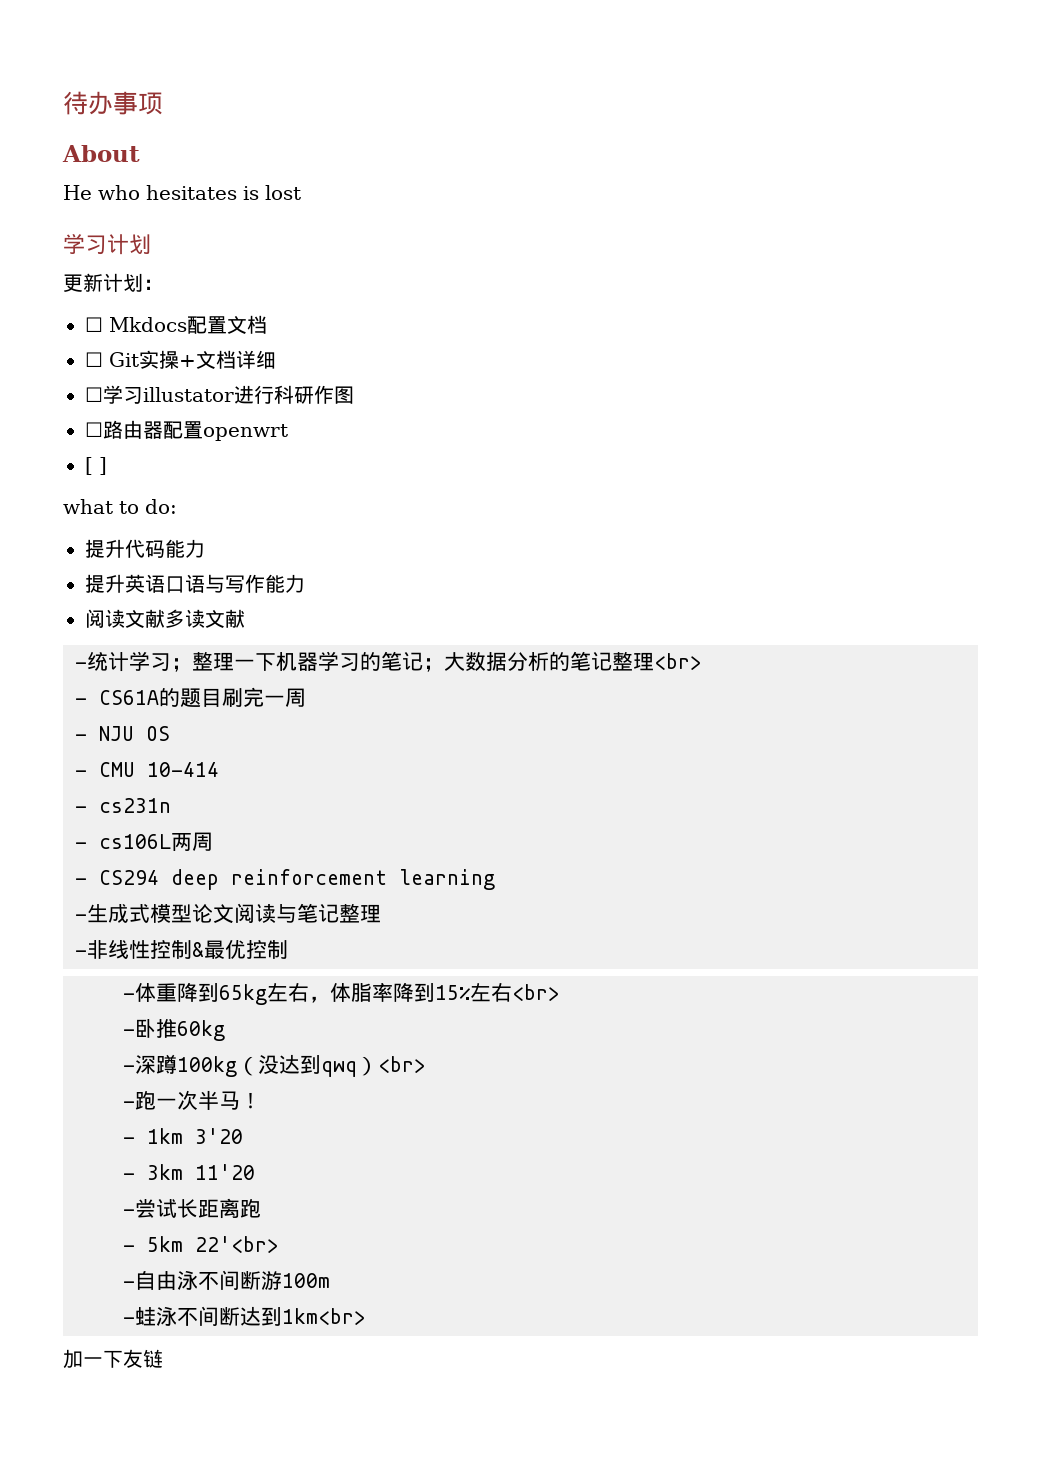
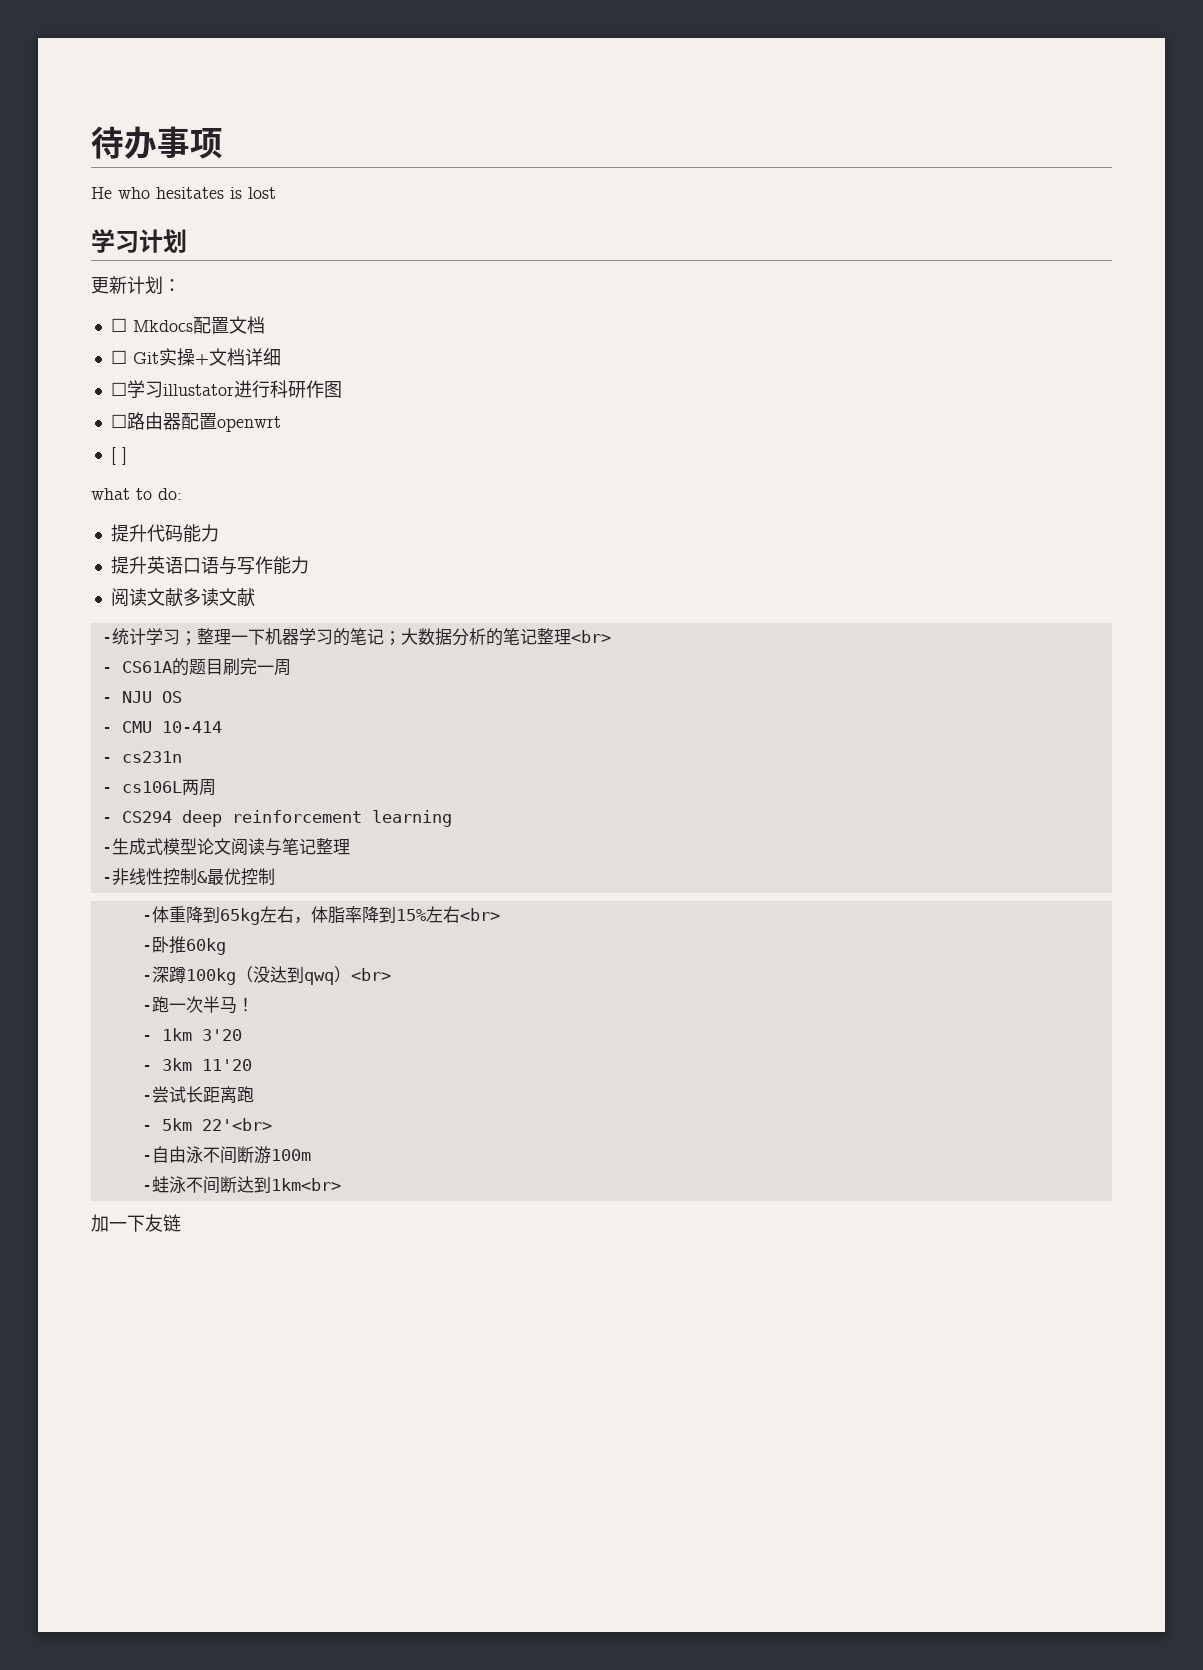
- About

